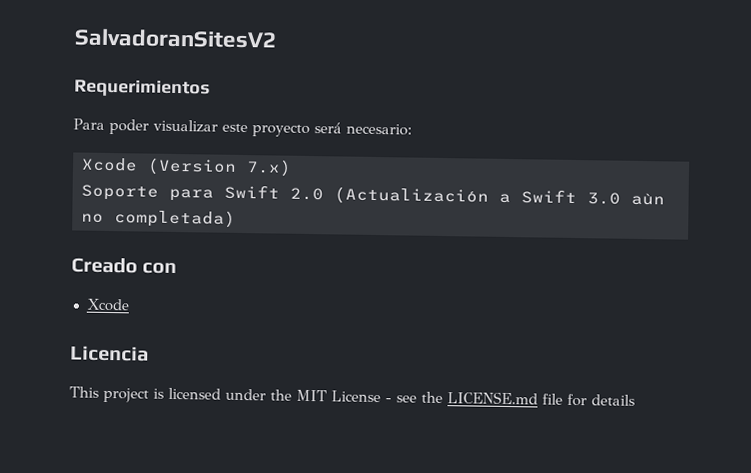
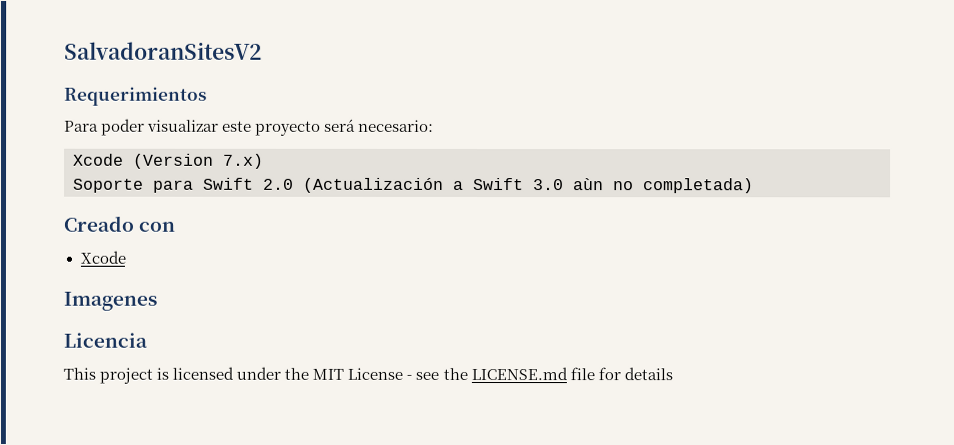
+ Imagenes

